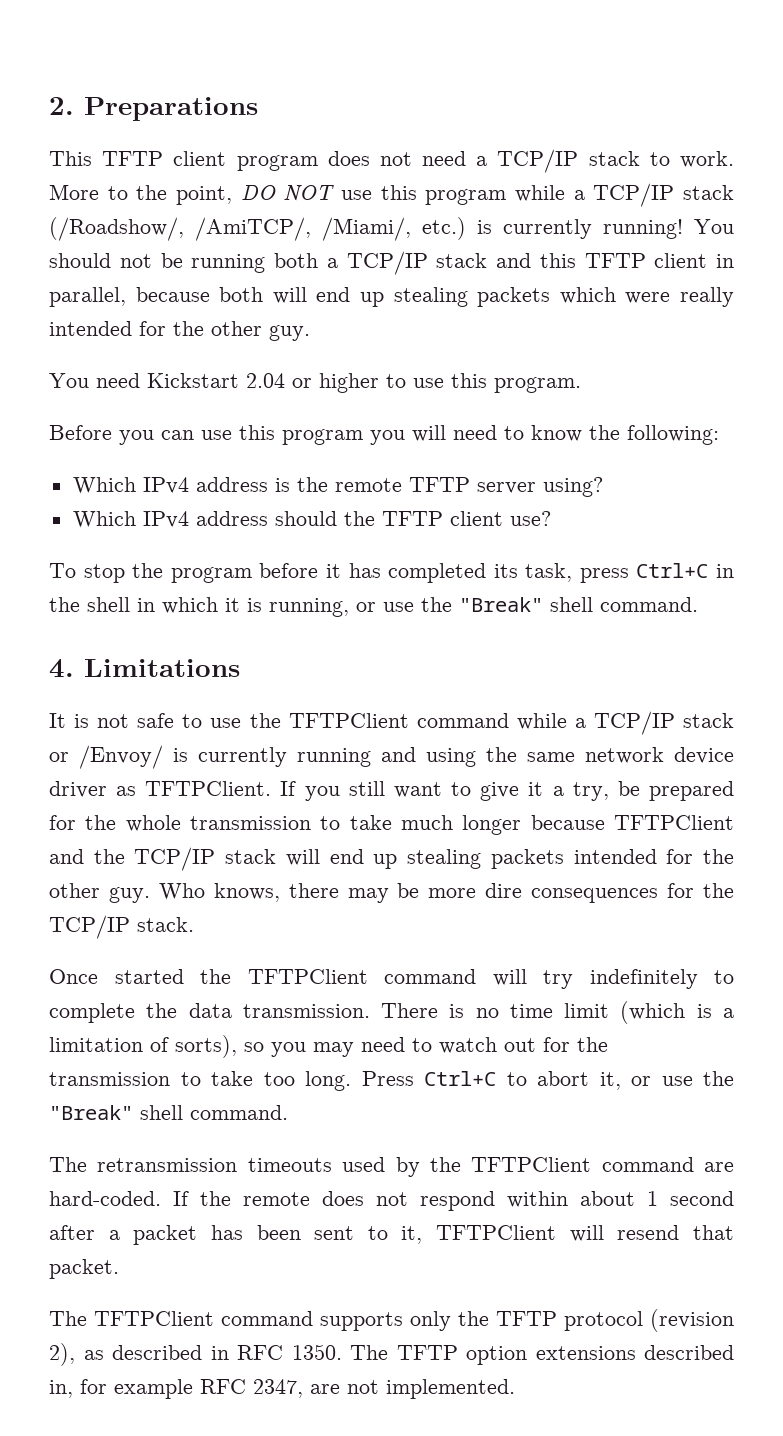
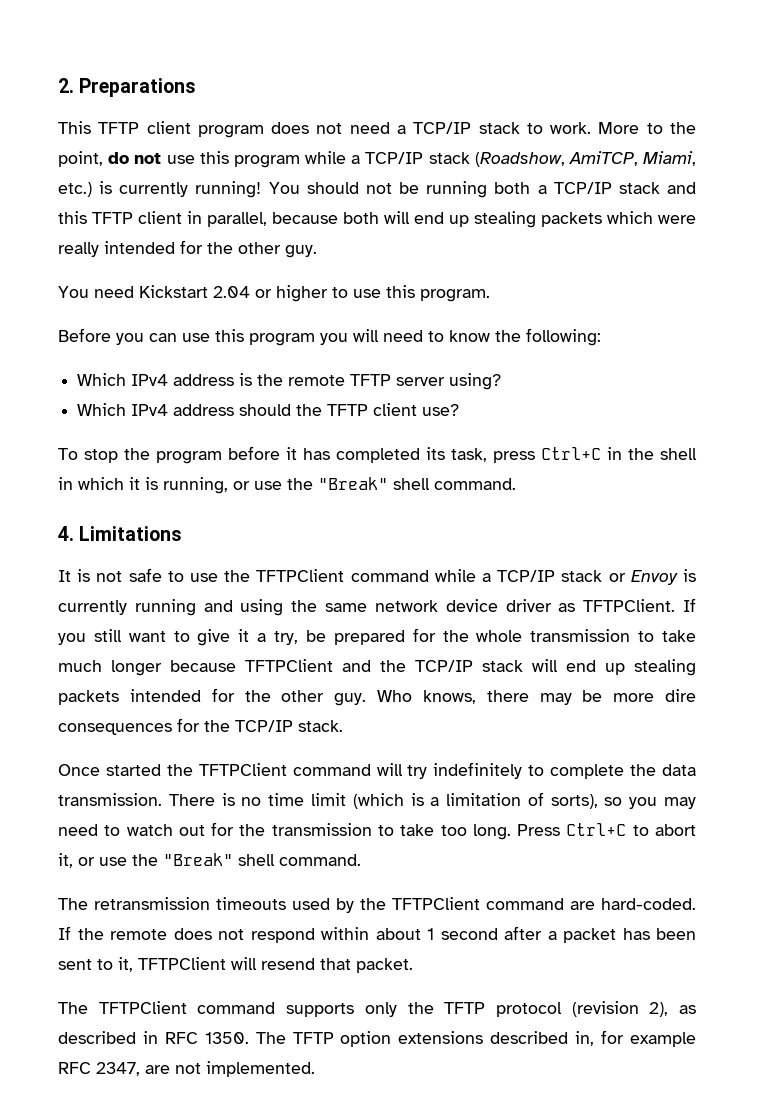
- More to the point, DO NOT use this program while a TCP/IP stack (/Roadshow/, /AmiTCP/, /Miami/, etc.) is currently running!
+ More to the point, do not use this program while a TCP/IP stack (Roadshow, AmiTCP, Miami, etc.) is currently running!
- It is not safe to use the TFTPClient command while a TCP/IP stack or /Envoy/ is currently running and using the same network device driver as TFTPClient.
+ It is not safe to use the TFTPClient command while a TCP/IP stack or Envoy is currently running and using the same network device driver as TFTPClient.

